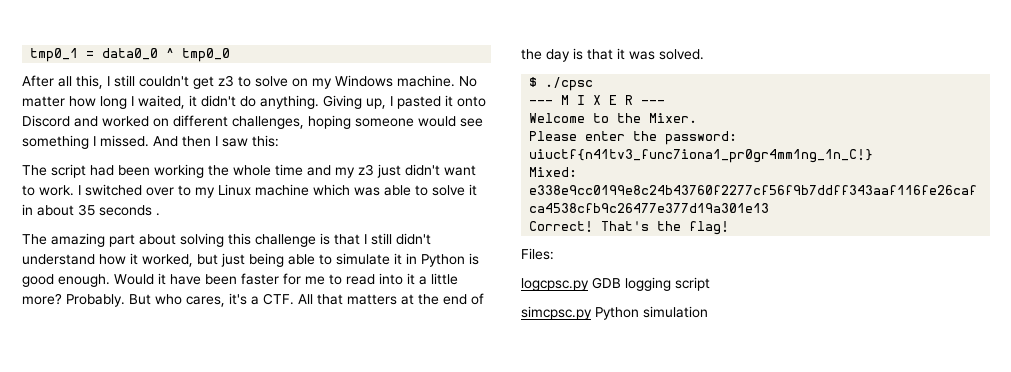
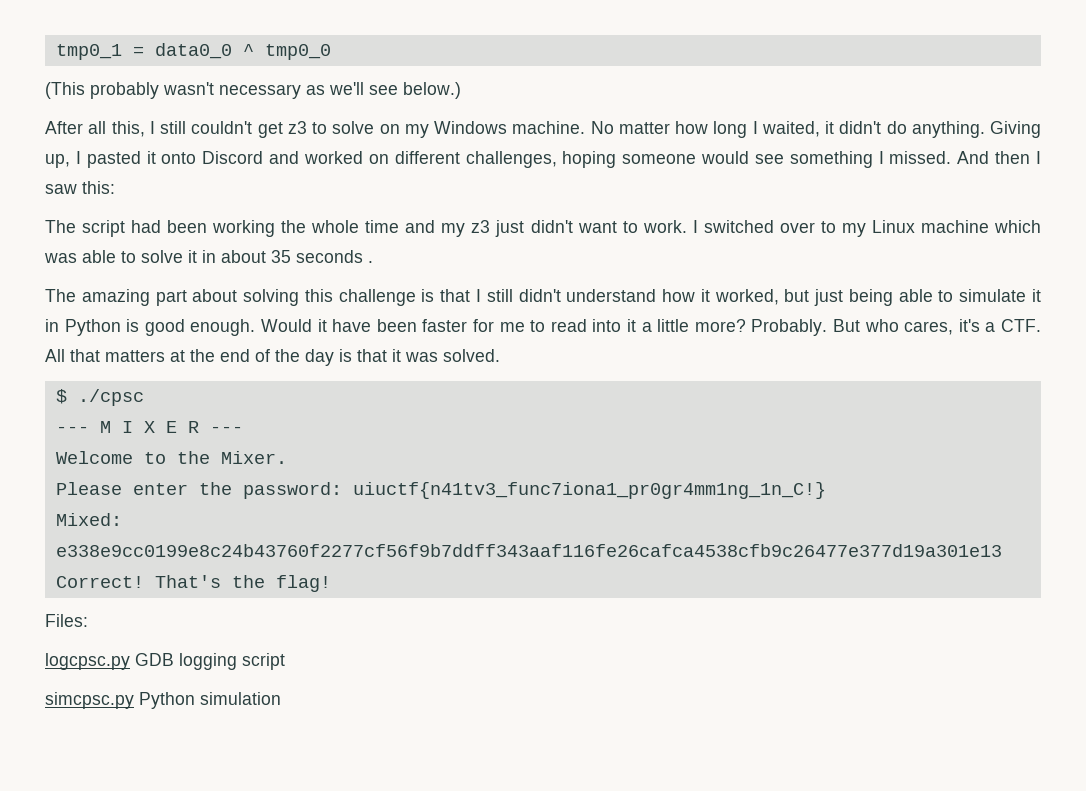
+ (This probably wasn't necessary as we'll see below.)

